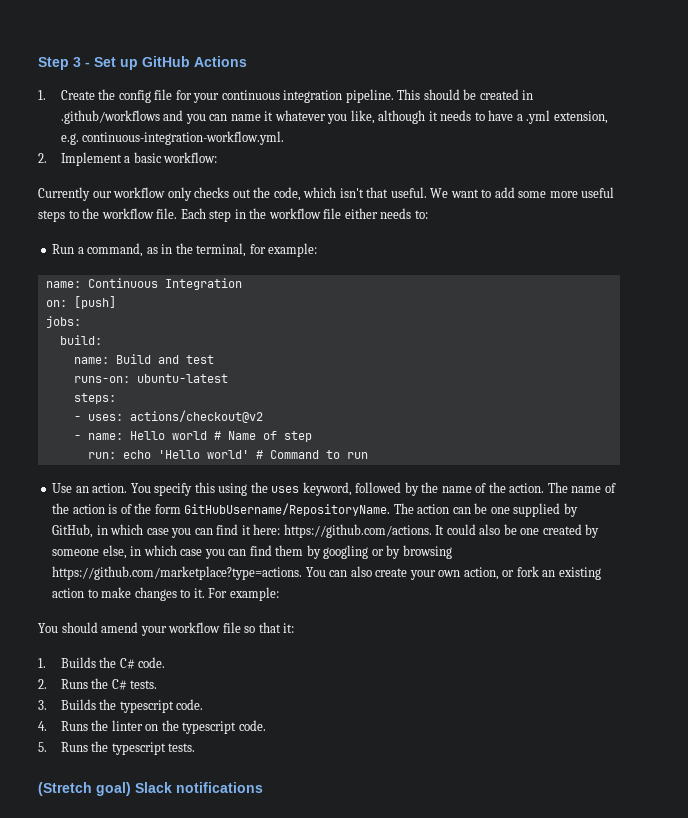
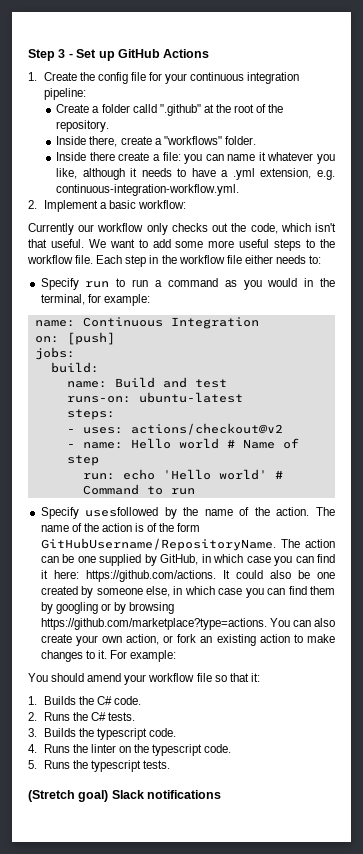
- 1. Create the config file for your continuous integration pipeline. This should be created in .github/workflows and you can name it whatever you like, although it needs to have a .yml extension, e.g. continuous-integration-workflow.yml.
+ 1. Create the config file for your continuous integration pipeline:
+ Create a folder calld ".github" at the root of the repository.
+ Inside there, create a "workflows" folder.
+ Inside there create a file: you can name it whatever you like, although it needs to have a .yml extension, e.g. continuous-integration-workflow.yml.
- Run a command, as in the terminal, for example:
+ Specify run to run a command as you would in the terminal, for example:
- Use an action. You specify this using the uses keyword, followed by the name of the action.
+ Specify usesfollowed by the name of the action.

